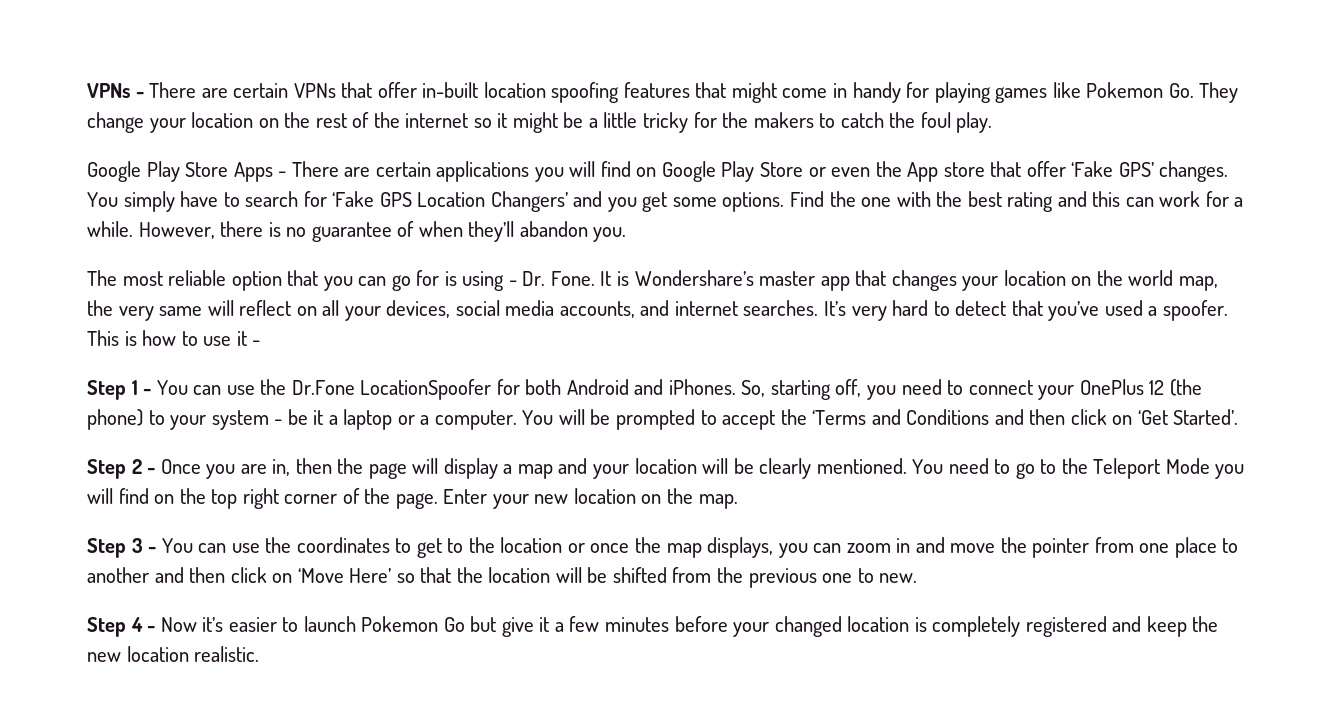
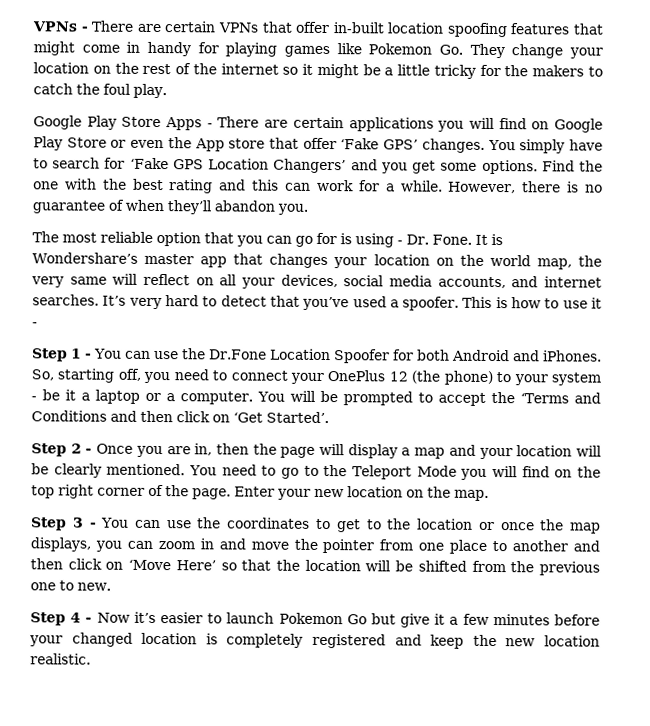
- Step 1 - You can use the Dr.Fone LocationSpoofer for both Android and iPhones.
+ Step 1 - You can use the Dr.Fone Location Spoofer for both Android and iPhones.

